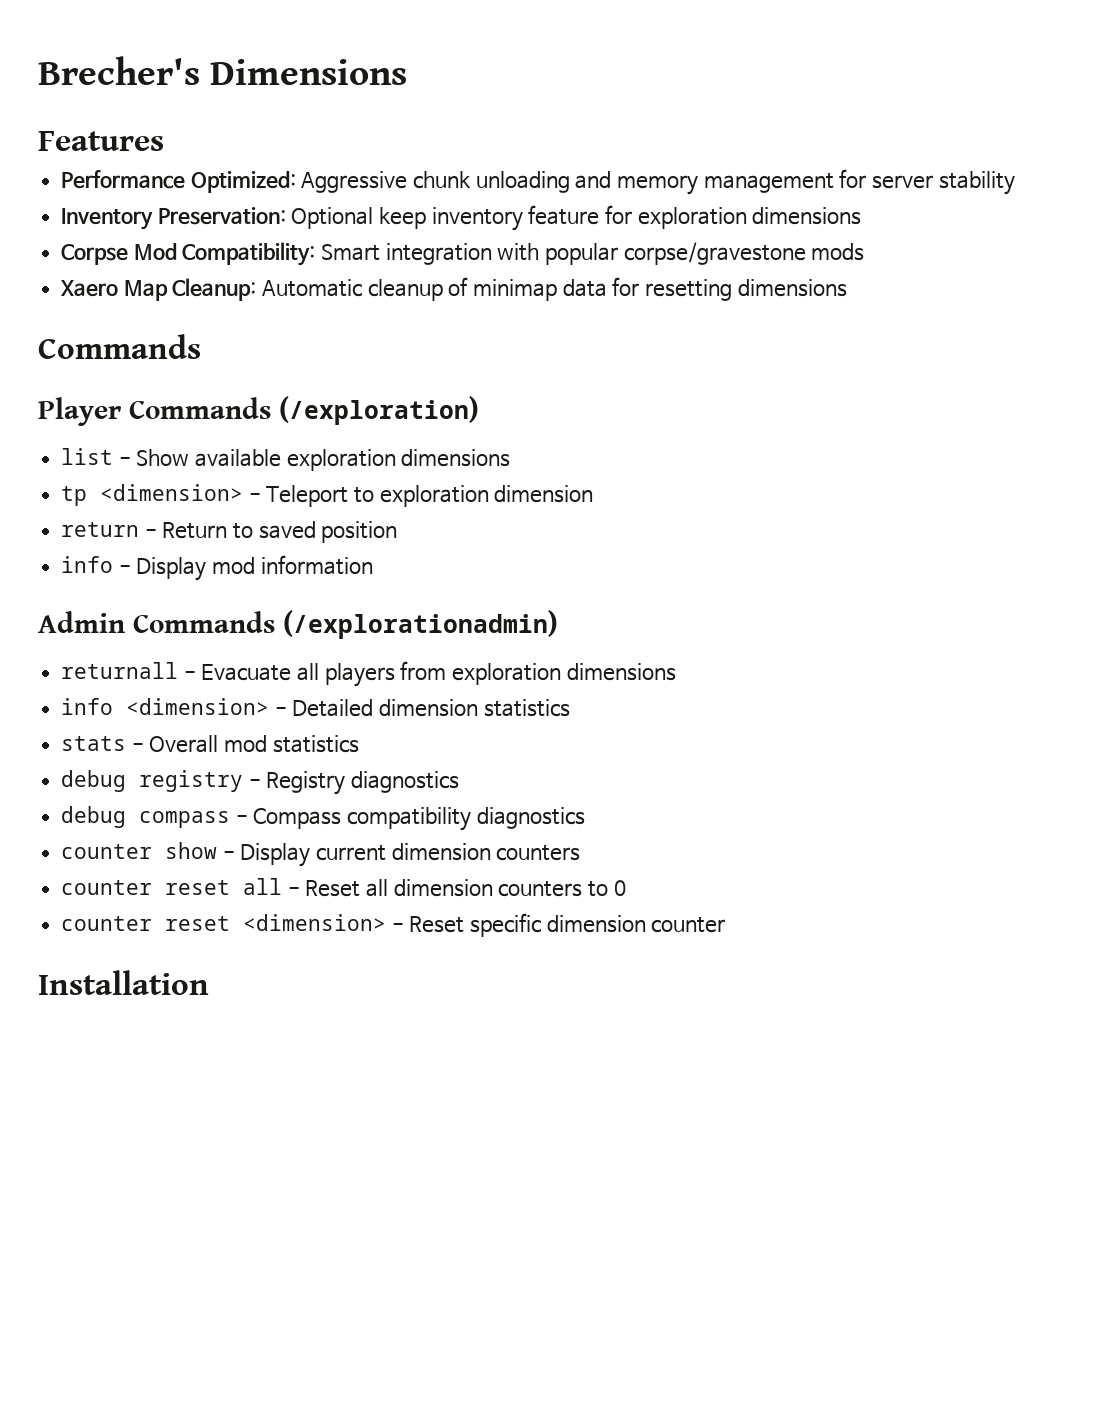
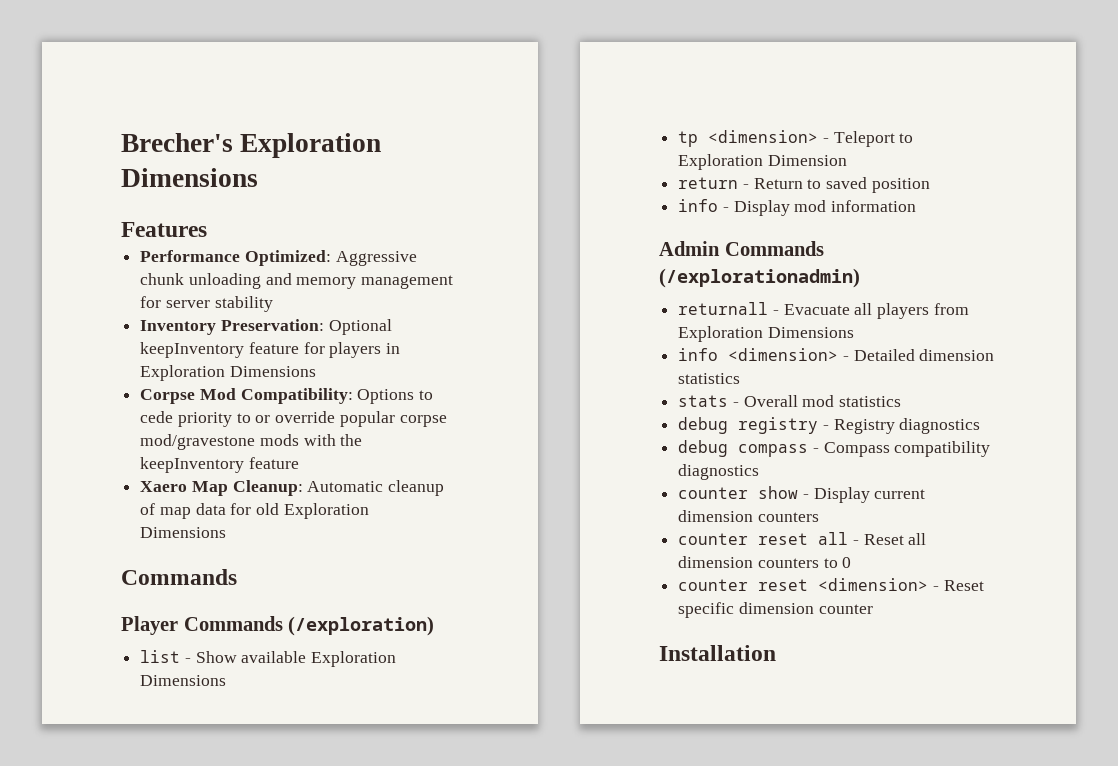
- Brecher's Dimensions
+ Brecher's Exploration Dimensions
- Inventory Preservation: Optional keep inventory feature for exploration dimensions
- Corpse Mod Compatibility: Smart integration with popular corpse/gravestone mods
+ Inventory Preservation: Optional keepInventory feature for players in Exploration Dimensions
+ Corpse Mod Compatibility: Options to cede priority to or override popular corpse mod/gravestone mods with the keepInventory feature
- Xaero Map Cleanup: Automatic cleanup of minimap data for resetting dimensions
+ Xaero Map Cleanup: Automatic cleanup of map data for old Exploration Dimensions
- list - Show available exploration dimensions
+ list - Show available Exploration Dimensions
- tp <dimension> - Teleport to exploration dimension
+ tp <dimension> - Teleport to Exploration Dimension
- returnall - Evacuate all players from exploration dimensions
+ returnall - Evacuate all players from Exploration Dimensions

